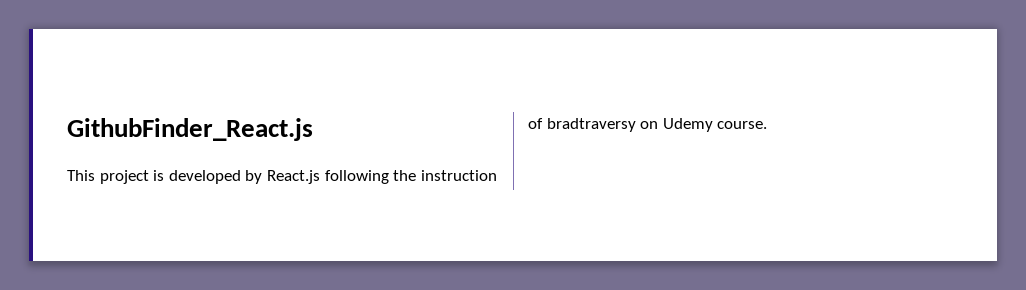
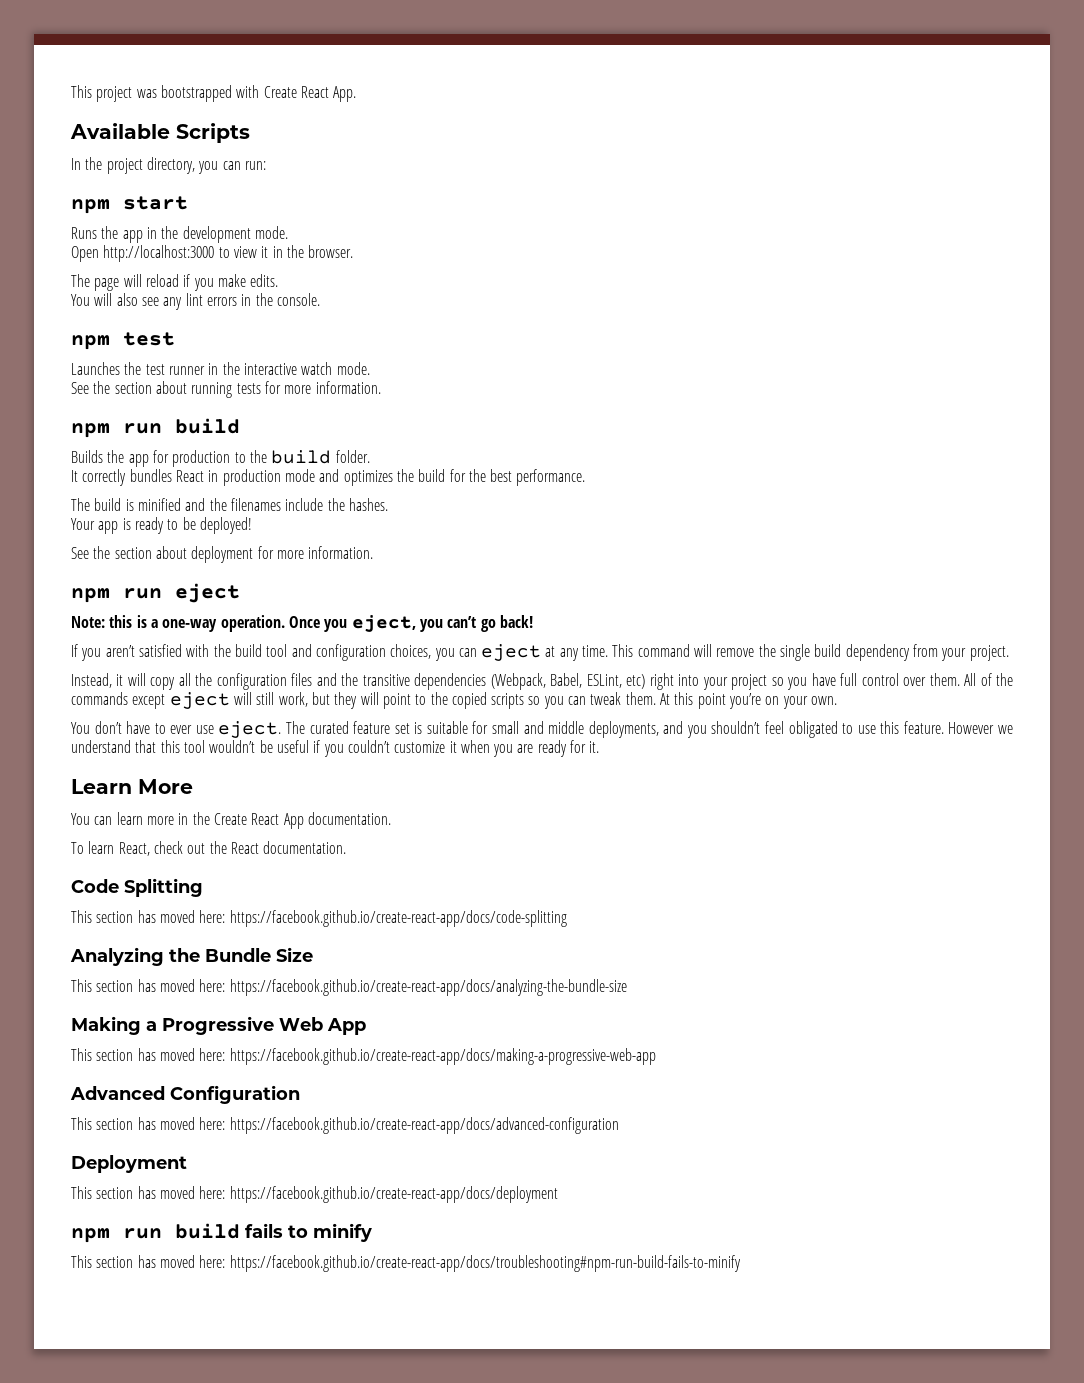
- GithubFinder_React.js
- This project is developed by React.js following the instruction of bradtraversy on Udemy course.
+ This project was bootstrapped with Create React App.
+ Available Scripts
+ In the project directory, you can run:
+ npm start
+ Runs the app in the development mode.
+ Open http://localhost:3000 to view it in the browser.
+ The page will reload if you make edits.
+ You will also see any lint errors in the console.
+ npm test
+ Launches the test runner in the interactive watch mode.
+ See the section about running tests for more information.
+ npm run build
+ Builds the app for production to the build folder.
+ It correctly bundles React in production mode and optimizes the build for the best performance.
+ The build is minified and the filenames include the hashes.
+ Your app is ready to be deployed!
+ See the section about deployment for more information.
+ npm run eject
+ Note: this is a one-way operation. Once you eject, you can’t go back!
+ If you aren’t satisfied with the build tool and configuration choices, you can eject at any time. This command will remove the single build dependency from your project.
+ Instead, it will copy all the configuration files and the transitive dependencies (Webpack, Babel, ESLint, etc) right into your project so you have full control over them. All of the commands except eject will still work, but they will point to the copied scripts so you can tweak them. At this point you’re on your own.
+ You don’t have to ever use eject. The curated feature set is suitable for small and middle deployments, and you shouldn’t feel obligated to use this feature. However we understand that this tool wouldn’t be useful if you couldn’t customize it when you are ready for it.
+ Learn More
+ You can learn more in the Create React App documentation.
+ To learn React, check out the React documentation.
+ Code Splitting
+ This section has moved here: https://facebook.github.io/create-react-app/docs/code-splitting
+ Analyzing the Bundle Size
+ This section has moved here: https://facebook.github.io/create-react-app/docs/analyzing-the-bundle-size
+ Making a Progressive Web App
+ This section has moved here: https://facebook.github.io/create-react-app/docs/making-a-progressive-web-app
+ Advanced Configuration
+ This section has moved here: https://facebook.github.io/create-react-app/docs/advanced-configuration
+ Deployment
+ This section has moved here: https://facebook.github.io/create-react-app/docs/deployment
+ npm run build fails to minify
+ This section has moved here: https://facebook.github.io/create-react-app/docs/troubleshooting#npm-run-build-fails-to-minify

